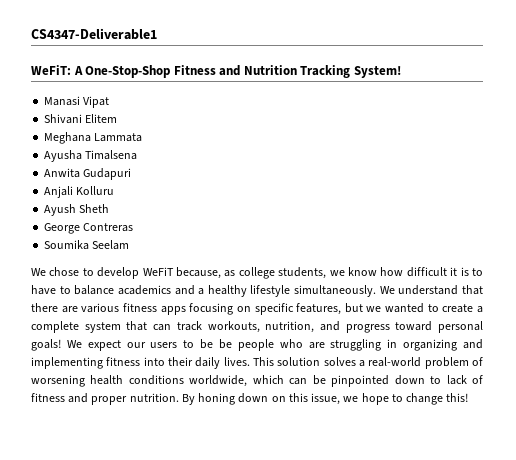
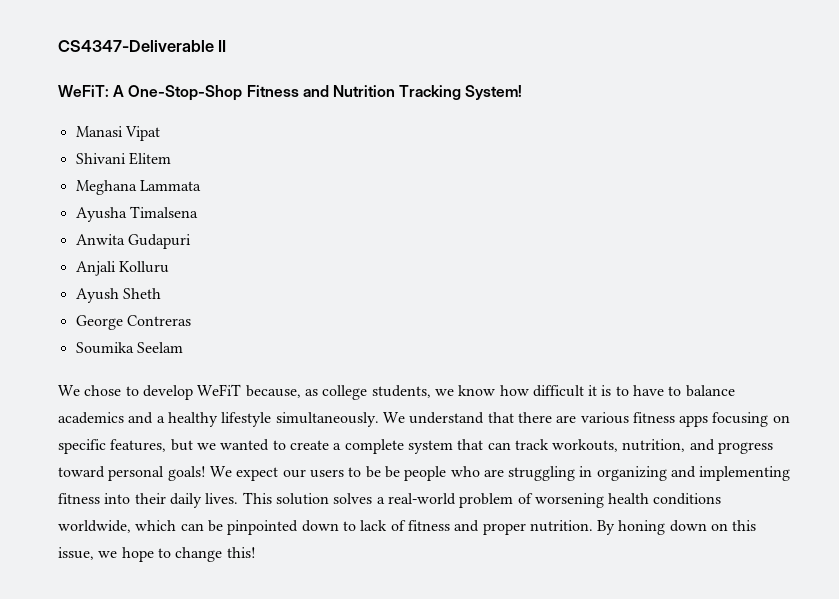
- CS4347-Deliverable1
+ CS4347-Deliverable II

